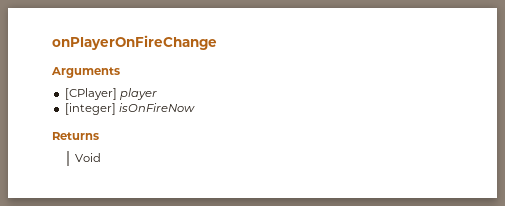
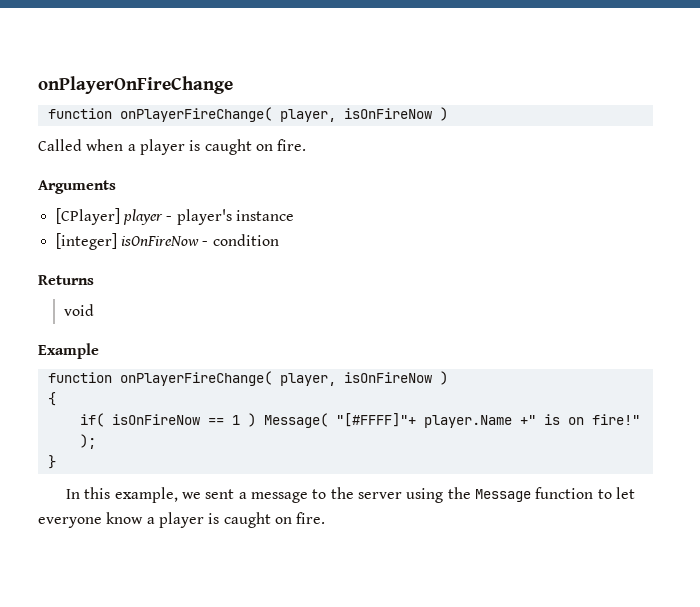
  onPlayerOnFireChange
+ function onPlayerFireChange( player, isOnFireNow )
+ Called when a player is caught on fire.
- [CPlayer] player
+ [CPlayer] player - player's instance
- [integer] isOnFireNow
+ [integer] isOnFireNow - condition
- Void
+ void
+ Example
+ function onPlayerFireChange( player, isOnFireNow )
+ {
+ if( isOnFireNow == 1 ) Message( "[#FFFF]"+ player.Name +" is on fire!" );
+ }
+ In this example, we sent a message to the server using the Message function to let everyone know a player is caught on fire.

